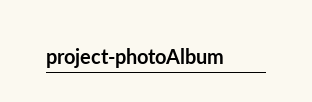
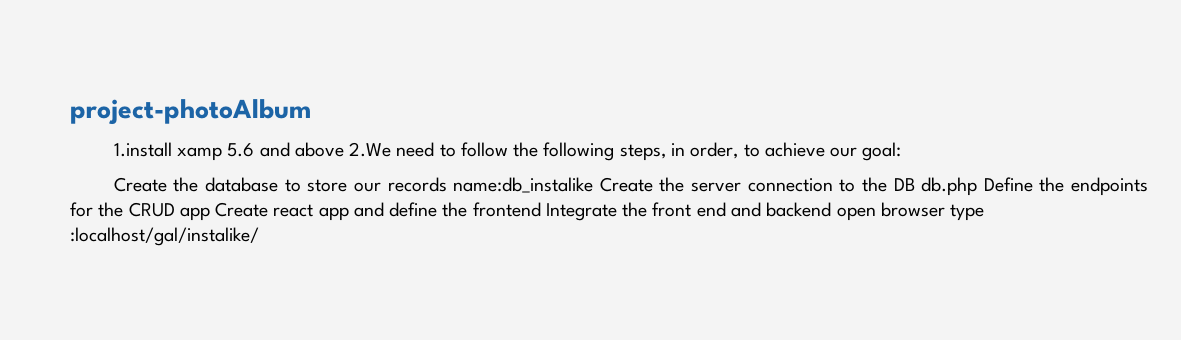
+ 1.install xamp 5.6 and above 2.We need to follow the following steps, in order, to achieve our goal:
+ Create the database to store our records name:db_instalike Create the server connection to the DB db.php Define the endpoints for the CRUD app Create react app and define the frontend Integrate the front end and backend open browser type :localhost/gal/instalike/

